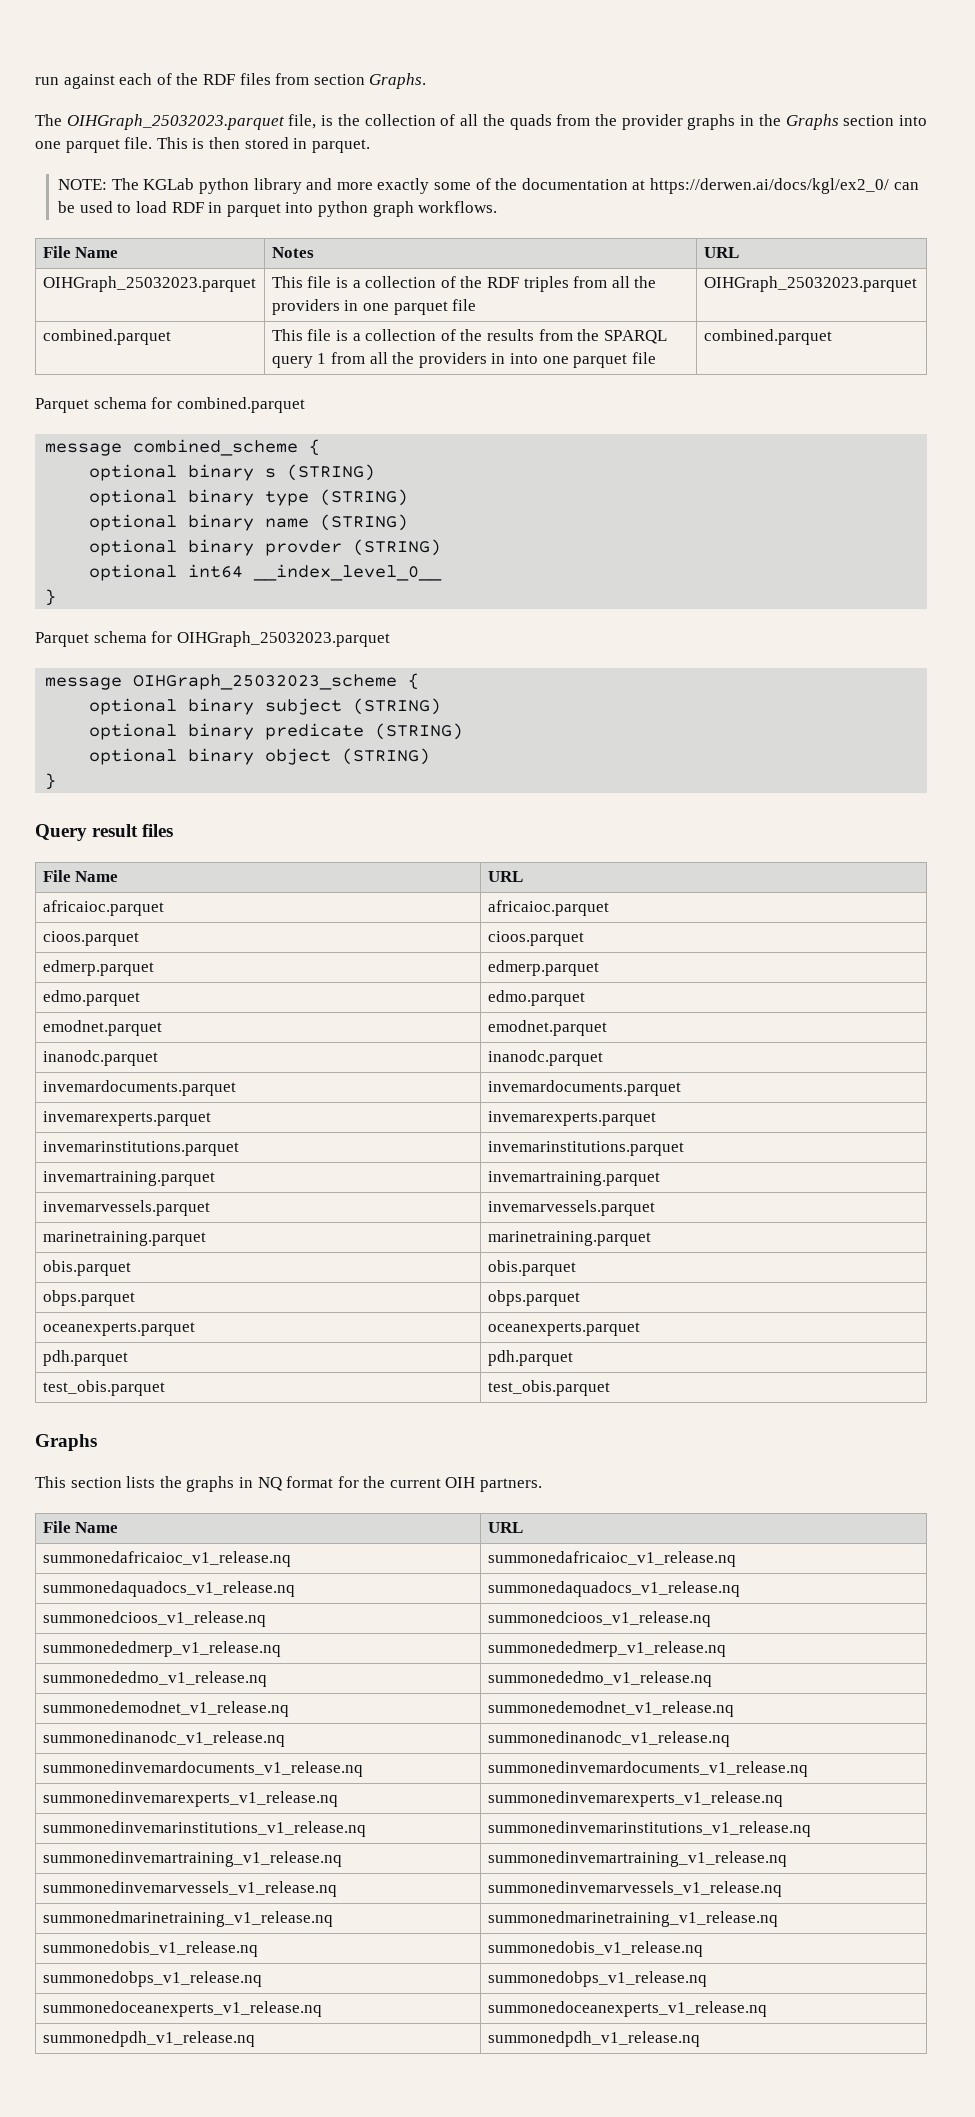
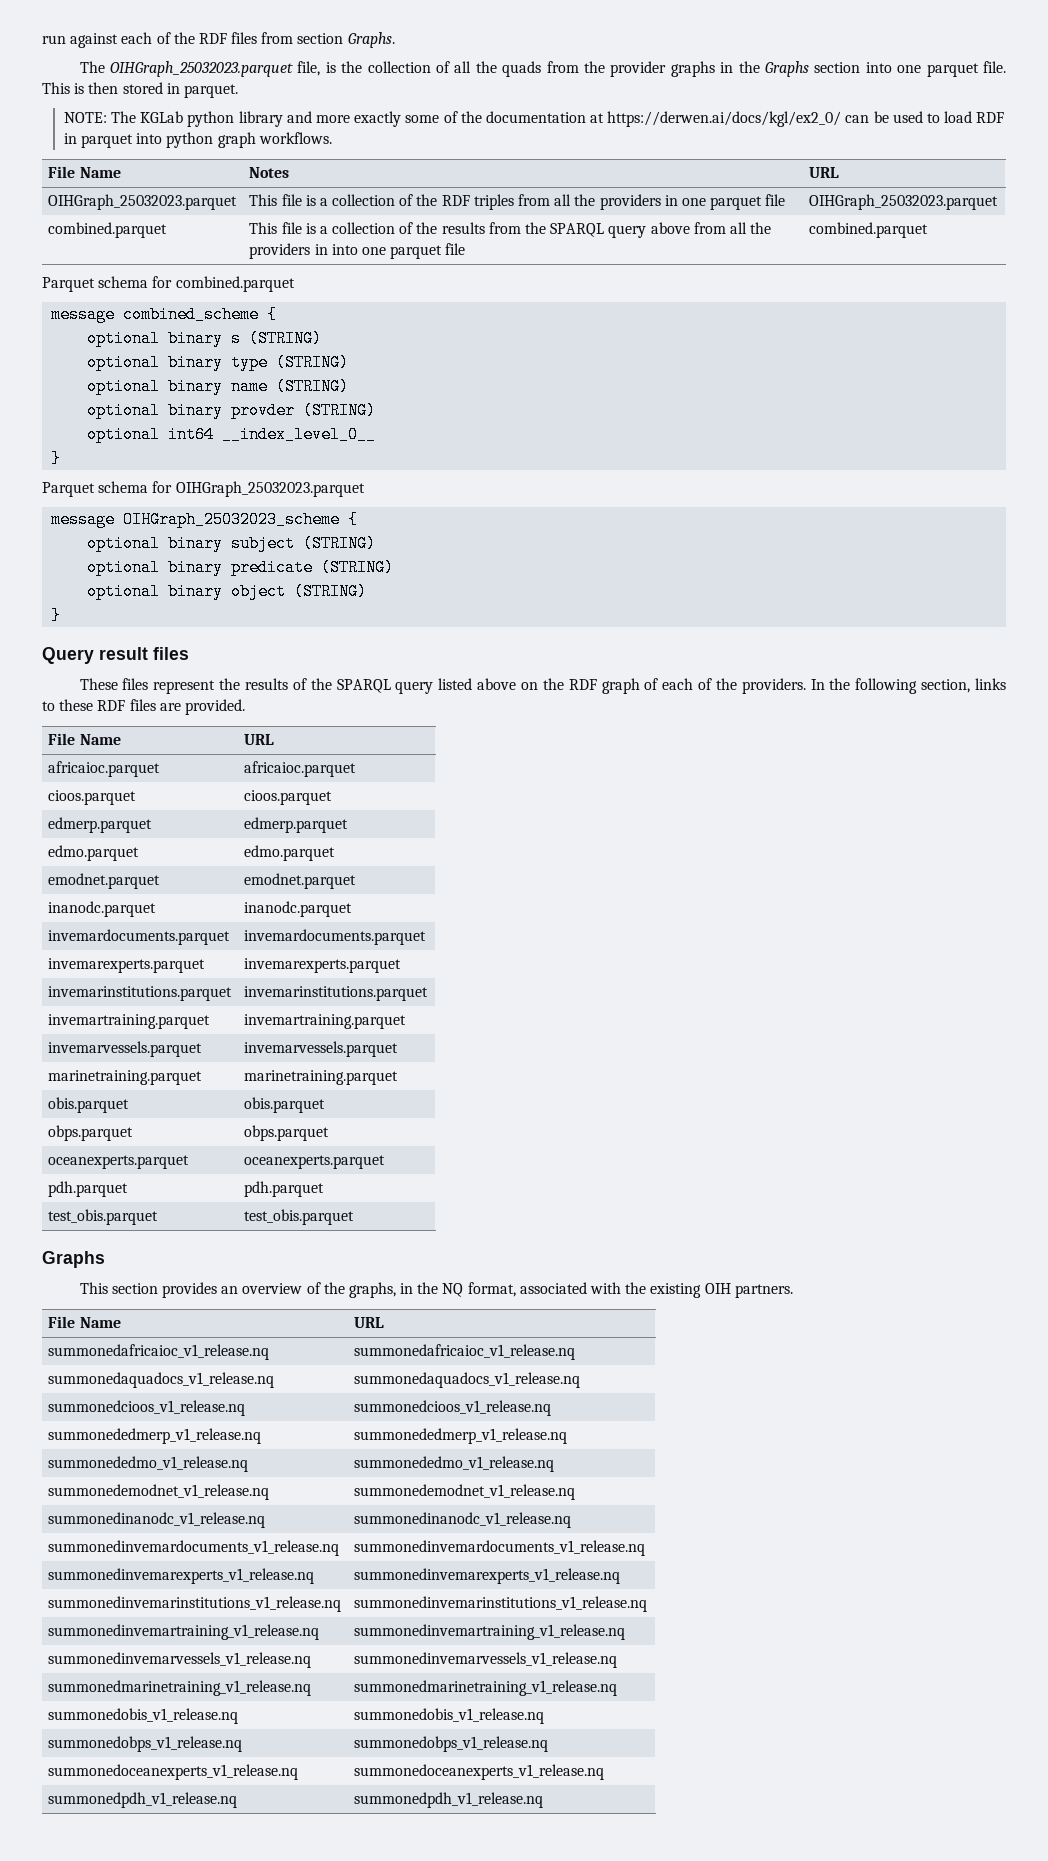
- combined.parquet | This file is a collection of the results from the SPARQL query 1 from all the providers in into one parquet file | combined.parquet
+ combined.parquet | This file is a collection of the results from the SPARQL query above from all the providers in into one parquet file | combined.parquet
+ These files represent the results of the SPARQL query listed above on the RDF graph of each of the providers. In the following section, links to these RDF files are provided.
- This section lists the graphs in NQ format for the current OIH partners.
+ This section provides an overview of the graphs, in the NQ format, associated with the existing OIH partners.

